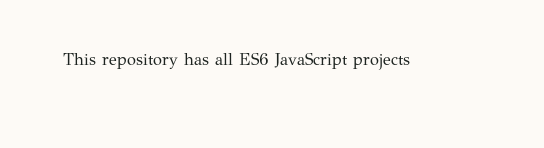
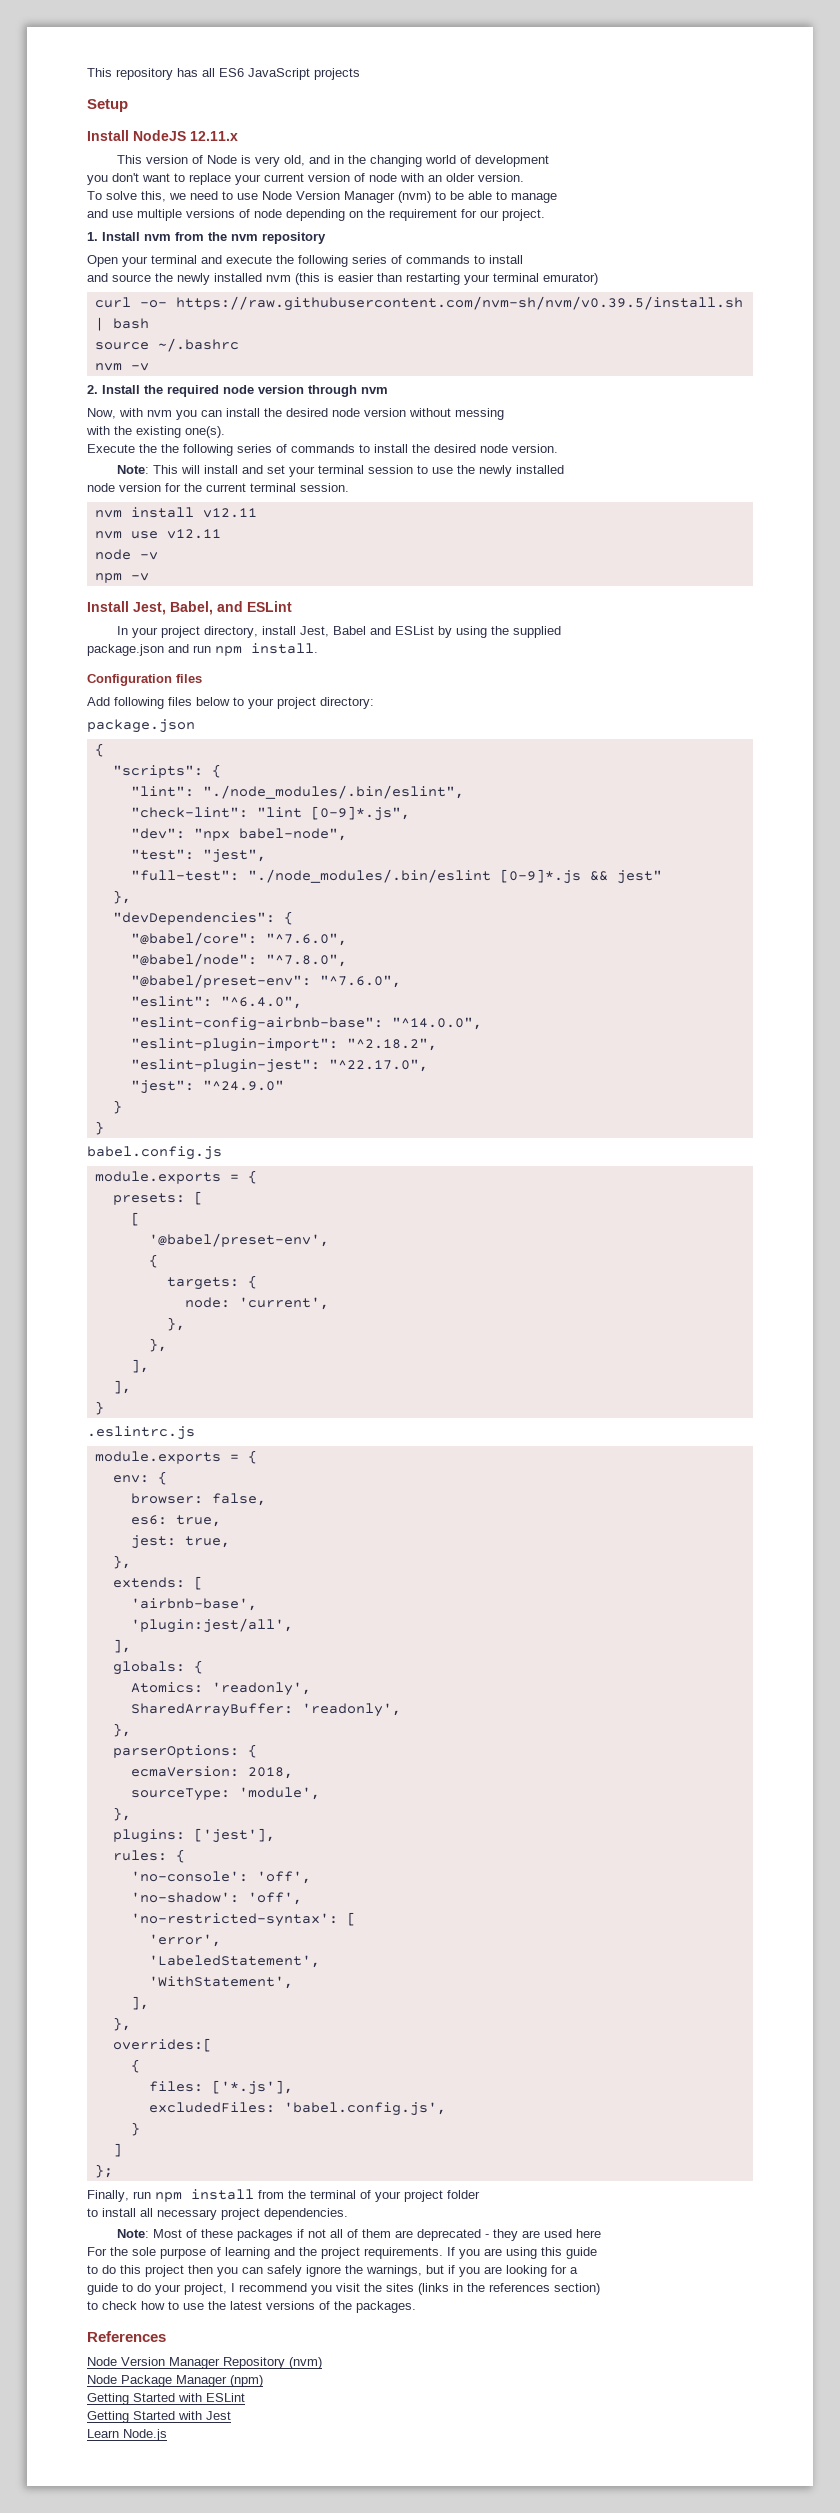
+ Setup
+ Install NodeJS 12.11.x
+ This version of Node is very old, and in the changing world of development
+ you don't want to replace your current version of node with an older version.
+ To solve this, we need to use Node Version Manager (nvm) to be able to manage
+ and use multiple versions of node depending on the requirement for our project.
+ 1. Install nvm from the nvm repository
+ Open your terminal and execute the following series of commands to install
+ and source the newly installed nvm (this is easier than restarting your terminal emurator)
+ curl -o- https://raw.githubusercontent.com/nvm-sh/nvm/v0.39.5/install.sh | bash
+ source ~/.bashrc
+ nvm -v
+ 2. Install the required node version through nvm
+ Now, with nvm you can install the desired node version without messing
+ with the existing one(s).
+ Execute the the following series of commands to install the desired node version.
+ Note: This will install and set your terminal session to use the newly installed
+ node version for the current terminal session.
+ nvm install v12.11
+ nvm use v12.11
+ node -v
+ npm -v
+ Install Jest, Babel, and ESLint
+ In your project directory, install Jest, Babel and ESList by using the supplied
+ package.json and run npm install.
+ Configuration files
+ Add following files below to your project directory:
+ package.json
+ {
+ "scripts": {
+ "lint": "./node_modules/.bin/eslint",
+ "check-lint": "lint [0-9]*.js",
+ "dev": "npx babel-node",
+ "test": "jest",
+ "full-test": "./node_modules/.bin/eslint [0-9]*.js && jest"
+ },
+ "devDependencies": {
+ "@babel/core": "^7.6.0",
+ "@babel/node": "^7.8.0",
+ "@babel/preset-env": "^7.6.0",
+ "eslint": "^6.4.0",
+ "eslint-config-airbnb-base": "^14.0.0",
+ "eslint-plugin-import": "^2.18.2",
+ "eslint-plugin-jest": "^22.17.0",
+ "jest": "^24.9.0"
+ }
+ }
+ babel.config.js
+ module.exports = {
+ presets: [
+ [
+ '@babel/preset-env',
+ {
+ targets: {
+ node: 'current',
+ },
+ },
+ ],
+ ],
+ }
+ .eslintrc.js
+ module.exports = {
+ env: {
+ browser: false,
+ es6: true,
+ jest: true,
+ },
+ extends: [
+ 'airbnb-base',
+ 'plugin:jest/all',
+ ],
+ globals: {
+ Atomics: 'readonly',
+ SharedArrayBuffer: 'readonly',
+ },
+ parserOptions: {
+ ecmaVersion: 2018,
+ sourceType: 'module',
+ },
+ plugins: ['jest'],
+ rules: {
+ 'no-console': 'off',
+ 'no-shadow': 'off',
+ 'no-restricted-syntax': [
+ 'error',
+ 'LabeledStatement',
+ 'WithStatement',
+ ],
+ },
+ overrides:[
+ {
+ files: ['*.js'],
+ excludedFiles: 'babel.config.js',
+ }
+ ]
+ };
+ Finally, run npm install from the terminal of your project folder
+ to install all necessary project dependencies.
+ Note: Most of these packages if not all of them are deprecated - they are used here
+ For the sole purpose of learning and the project requirements. If you are using this guide
+ to do this project then you can safely ignore the warnings, but if you are looking for a
+ guide to do your project, I recommend you visit the sites (links in the references section)
+ to check how to use the latest versions of the packages.
+ References
+ Node Version Manager Repository (nvm)
+ Node Package Manager (npm)
+ Getting Started with ESLint
+ Getting Started with Jest
+ Learn Node.js

